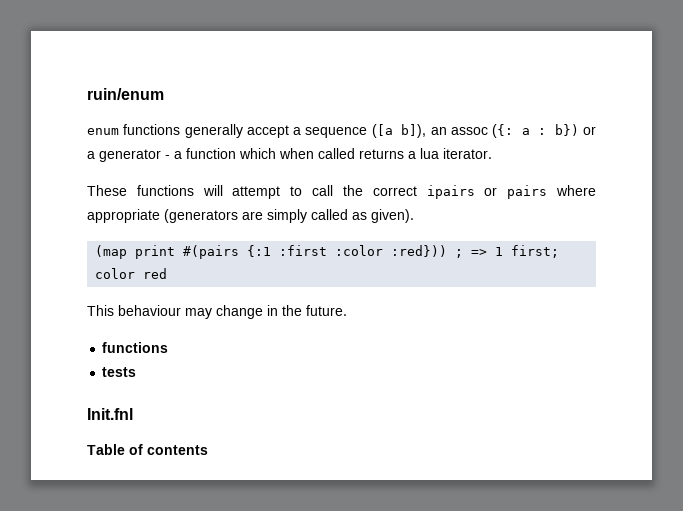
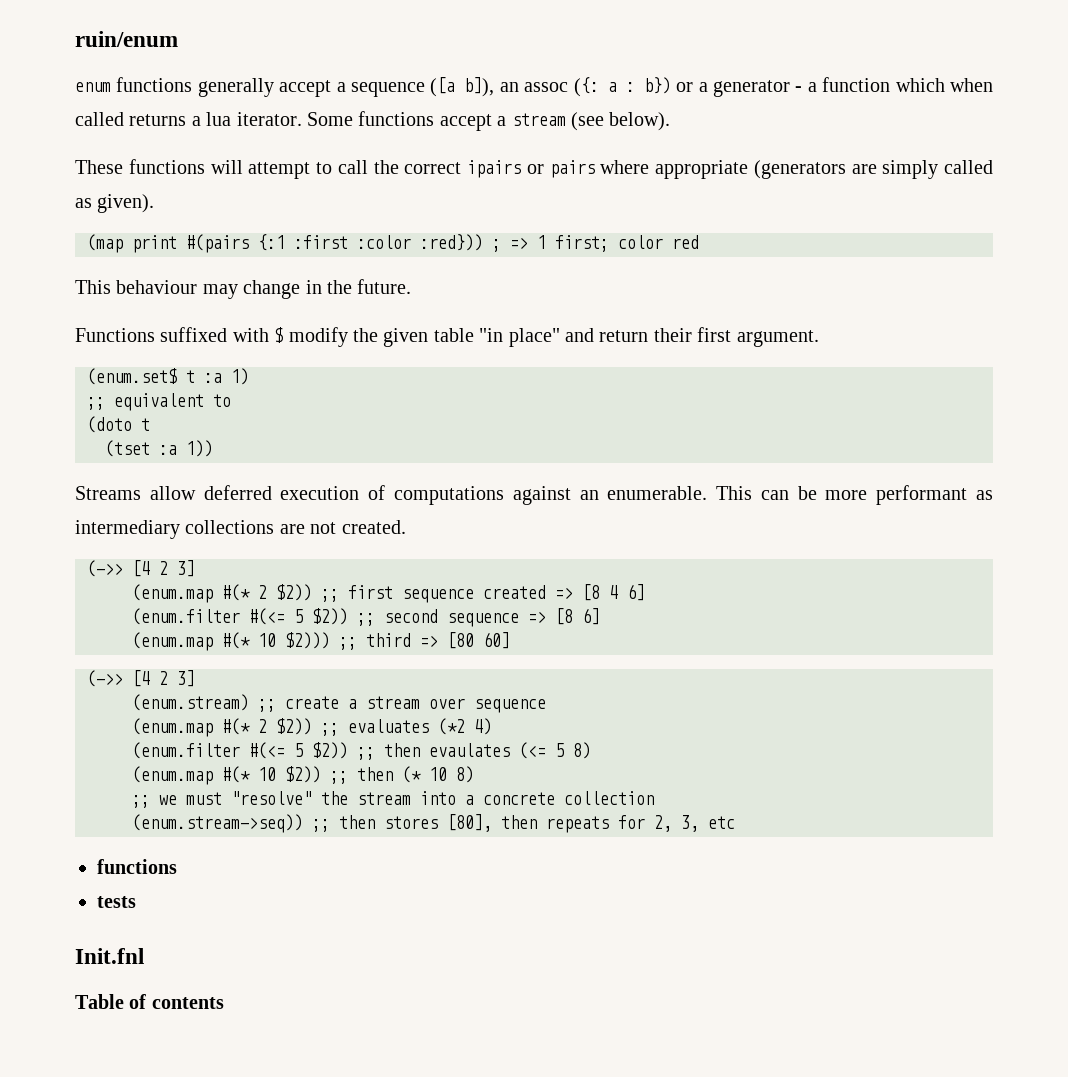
+ Some functions accept a stream (see below).
+ Functions suffixed with $ modify the given table "in place" and return their first argument.
+ (enum.set$ t :a 1)
+ ;; equivalent to
+ (doto t
+ (tset :a 1))
+ Streams allow deferred execution of computations against an enumerable. This can be more performant as intermediary collections are not created.
+ (->> [4 2 3]
+ (enum.map #(* 2 $2)) ;; first sequence created => [8 4 6]
+ (enum.filter #(<= 5 $2)) ;; second sequence => [8 6]
+ (enum.map #(* 10 $2))) ;; third => [80 60]
+ (->> [4 2 3]
+ (enum.stream) ;; create a stream over sequence
+ (enum.map #(* 2 $2)) ;; evaluates (*2 4)
+ (enum.filter #(<= 5 $2)) ;; then evaulates (<= 5 8)
+ (enum.map #(* 10 $2)) ;; then (* 10 8)
+ ;; we must "resolve" the stream into a concrete collection
+ (enum.stream->seq)) ;; then stores [80], then repeats for 2, 3, etc

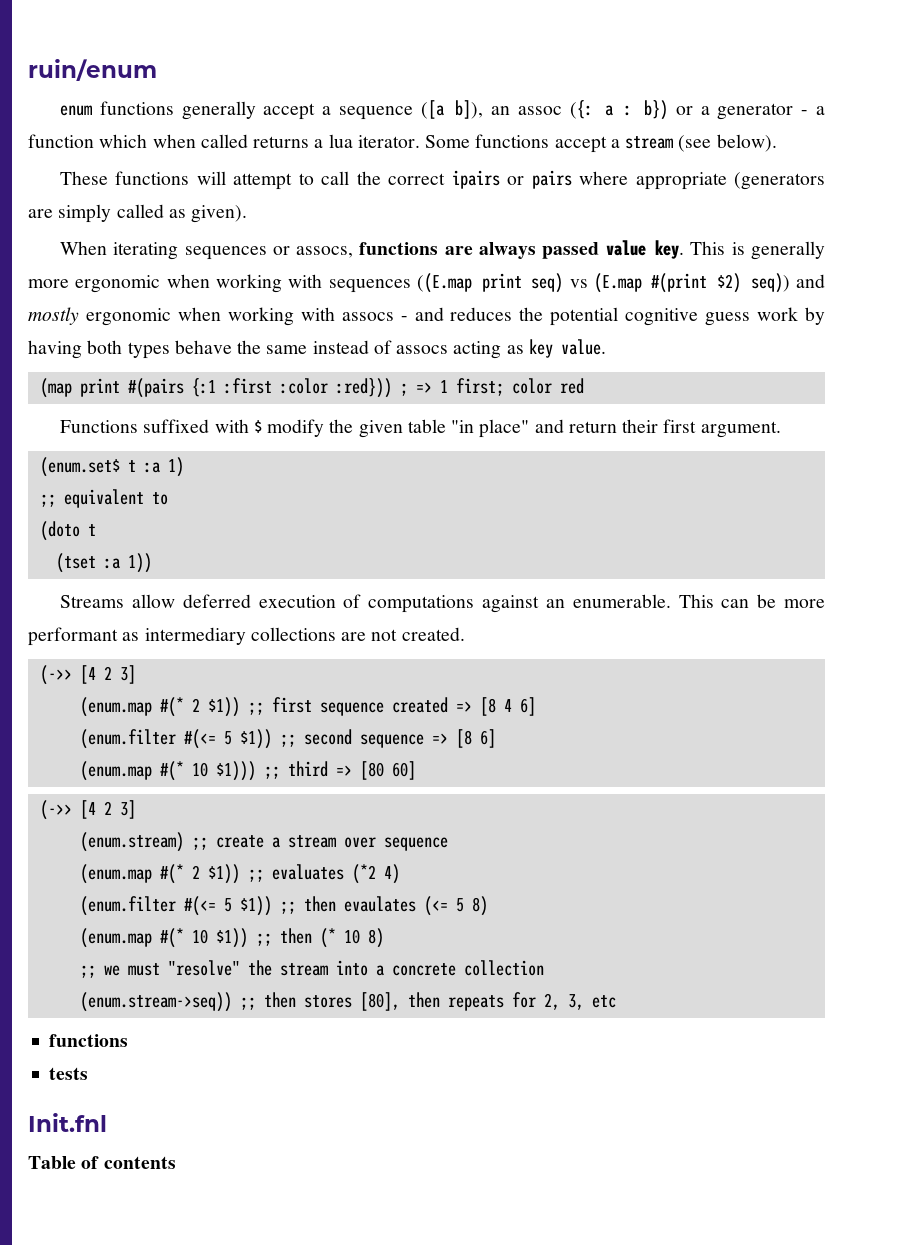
+ When iterating sequences or assocs, functions are always passed value key. This is generally more ergonomic when working with sequences ((E.map print seq) vs (E.map #(print $2) seq)) and mostly ergonomic when working with assocs - and reduces the potential cognitive guess work by having both types behave the same instead of assocs acting as key value.
- This behaviour may change in the future.
- (enum.map #(* 2 $2)) ;; first sequence created => [8 4 6]
+ (enum.map #(* 2 $1)) ;; first sequence created => [8 4 6]
- (enum.filter #(<= 5 $2)) ;; second sequence => [8 6]
+ (enum.filter #(<= 5 $1)) ;; second sequence => [8 6]
- (enum.map #(* 10 $2))) ;; third => [80 60]
+ (enum.map #(* 10 $1))) ;; third => [80 60]
- (enum.map #(* 2 $2)) ;; evaluates (*2 4)
+ (enum.map #(* 2 $1)) ;; evaluates (*2 4)
- (enum.filter #(<= 5 $2)) ;; then evaulates (<= 5 8)
+ (enum.filter #(<= 5 $1)) ;; then evaulates (<= 5 8)
- (enum.map #(* 10 $2)) ;; then (* 10 8)
+ (enum.map #(* 10 $1)) ;; then (* 10 8)

